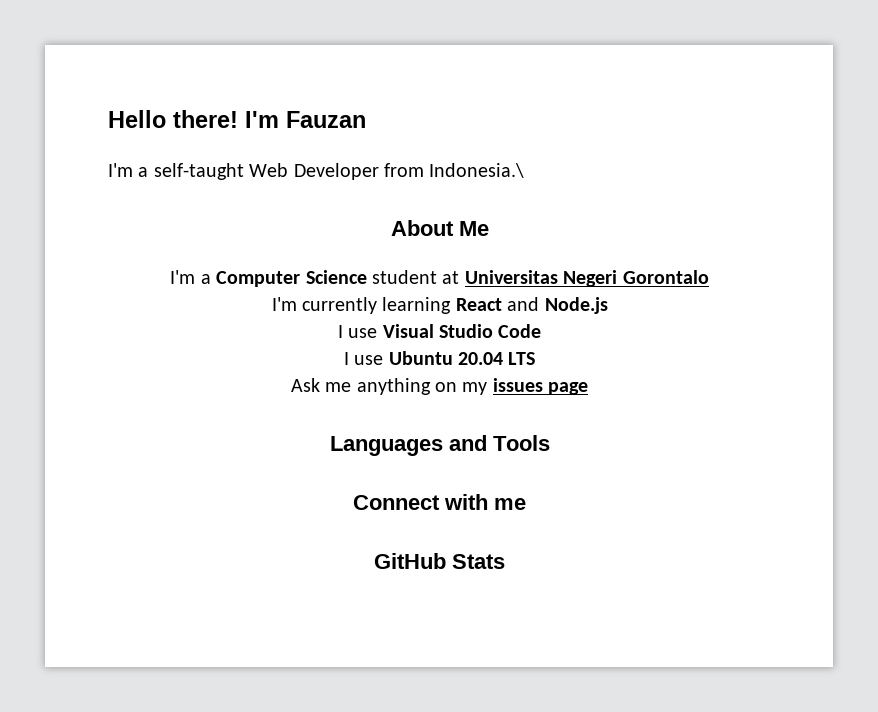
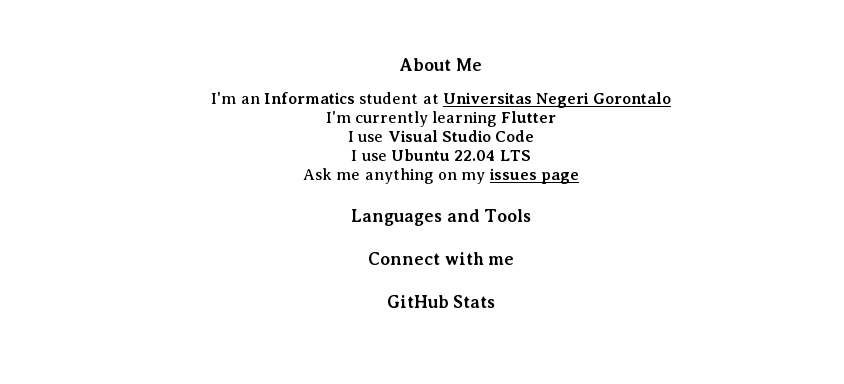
- Hello there! I'm Fauzan
- I'm a self-taught Web Developer from Indonesia.\
- I'm a Computer Science student at Universitas Negeri Gorontalo
+ I'm an Informatics student at Universitas Negeri Gorontalo
- I'm currently learning React and Node.js
+ I'm currently learning Flutter
- I use Ubuntu 20.04 LTS
+ I use Ubuntu 22.04 LTS

